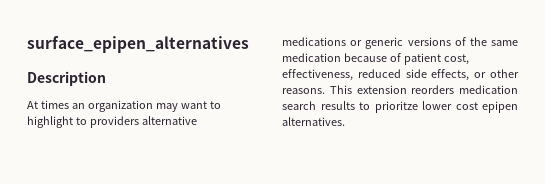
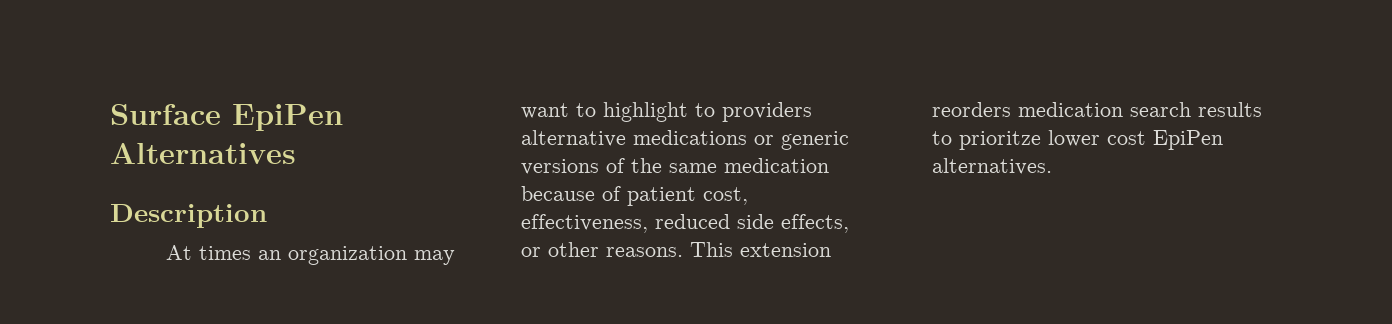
- surface_epipen_alternatives
+ Surface EpiPen Alternatives
- This extension reorders medication search results to prioritze lower cost epipen alternatives.
+ This extension reorders medication search results to prioritze lower cost EpiPen alternatives.

